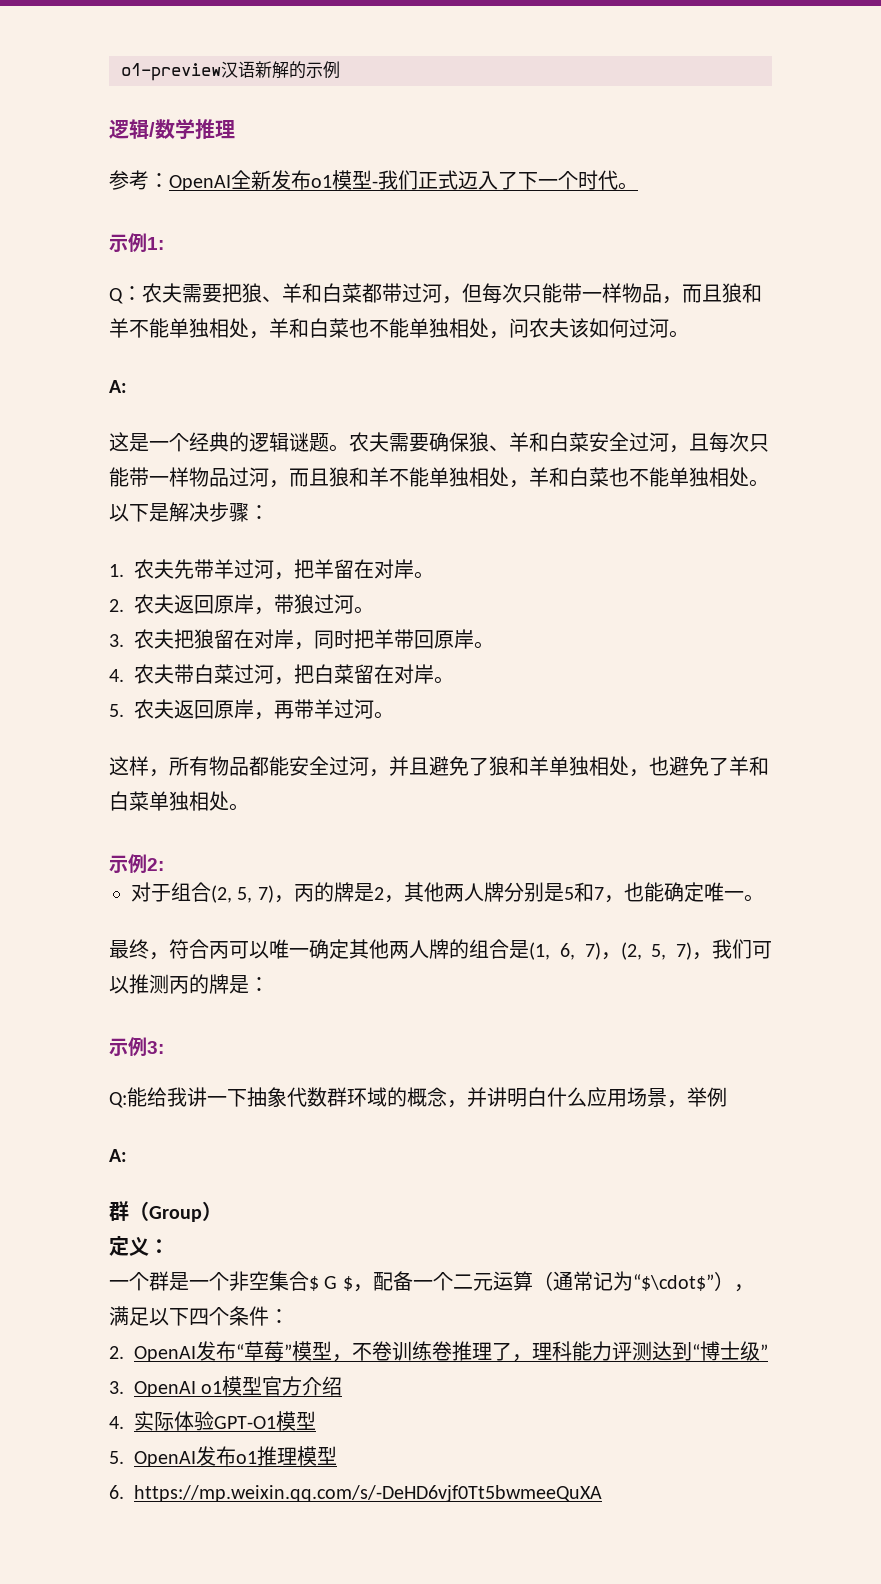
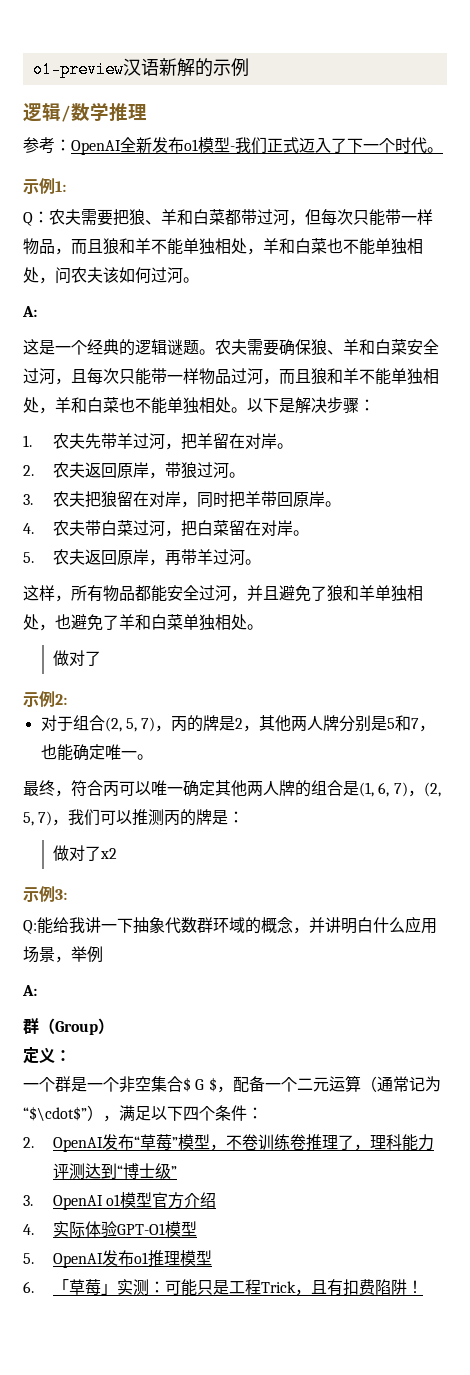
  这样，所有物品都能安全过河，并且避免了狼和羊单独相处，也避免了羊和白菜单独相处。
+ 做对了
+ 做对了x2
- 6. https://mp.weixin.qq.com/s/-DeHD6vjf0Tt5bwmeeQuXA
+ 6.「草莓」实测：可能只是工程Trick，且有扣费陷阱！

